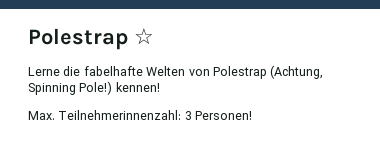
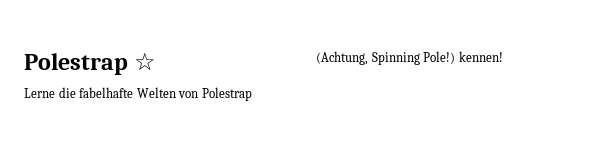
- Max. Teilnehmerinnenzahl: 3 Personen!

